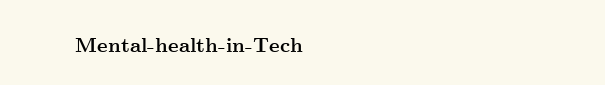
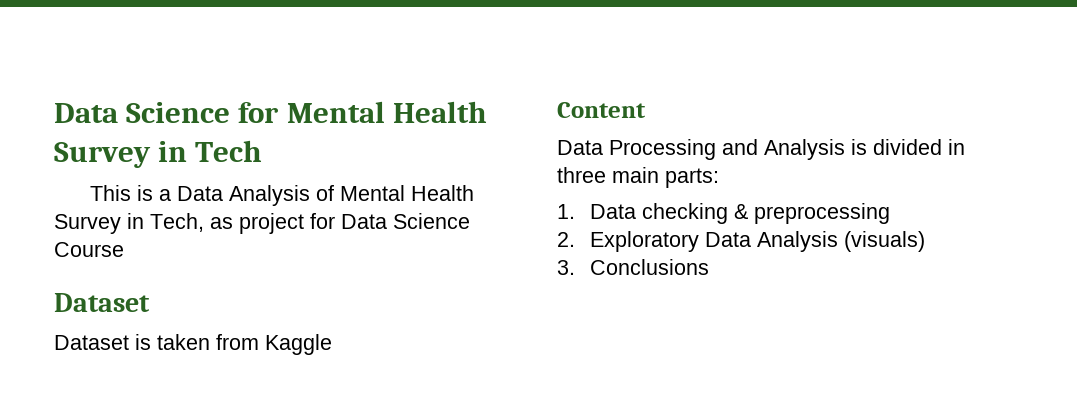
- Mental-health-in-Tech
+ Data Science for Mental Health Survey in Tech
+ This is a Data Analysis of Mental Health Survey in Tech, as project for Data Science Course
+ Dataset
+ Dataset is taken from Kaggle
+ Content
+ Data Processing and Analysis is divided in three main parts:
+ 1. Data checking & preprocessing
+ 2. Exploratory Data Analysis (visuals)
+ 3. Conclusions

